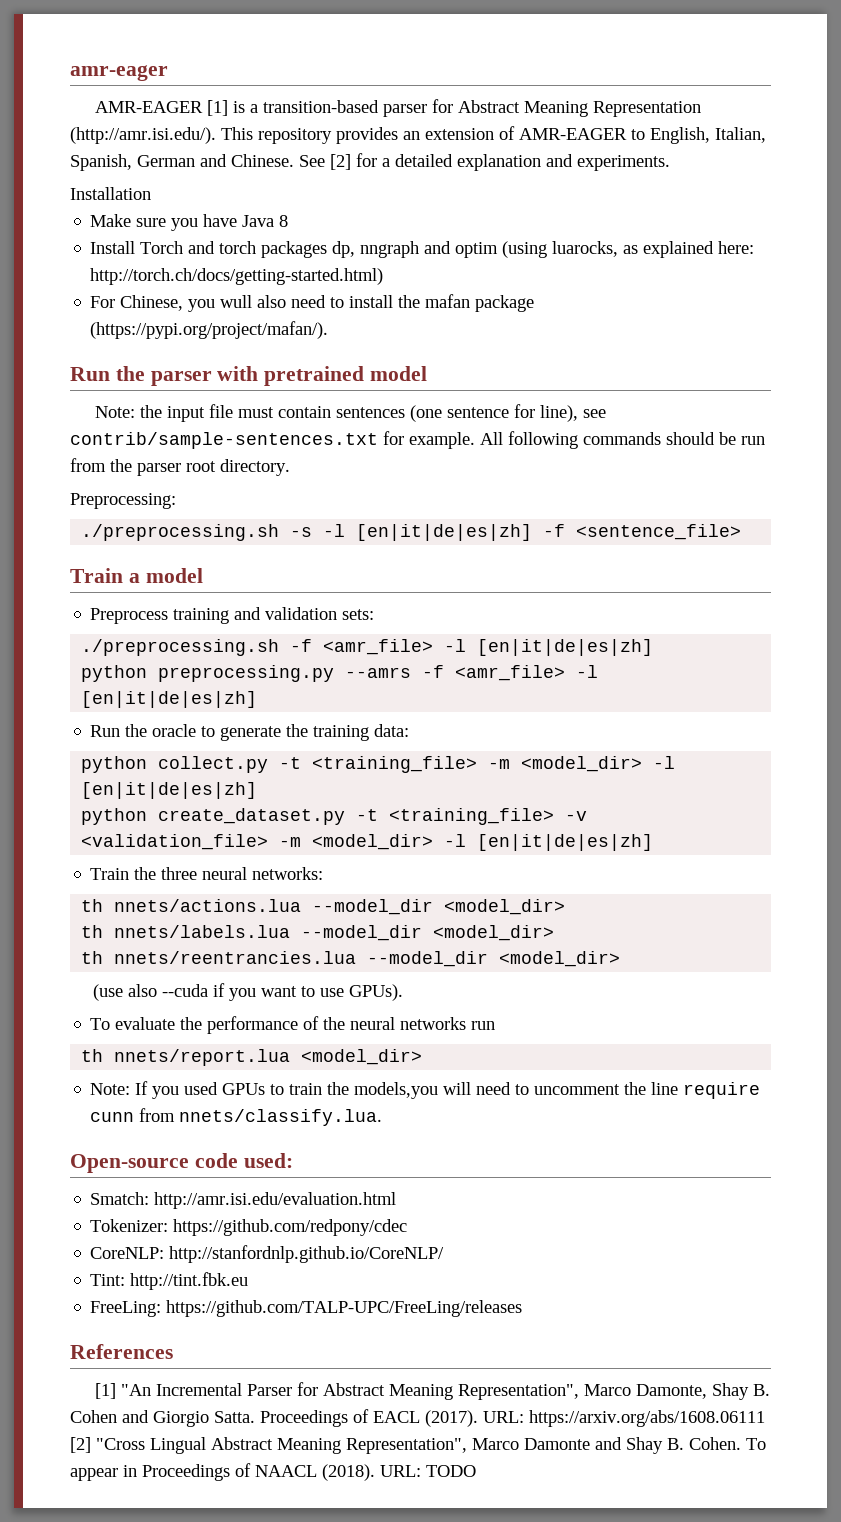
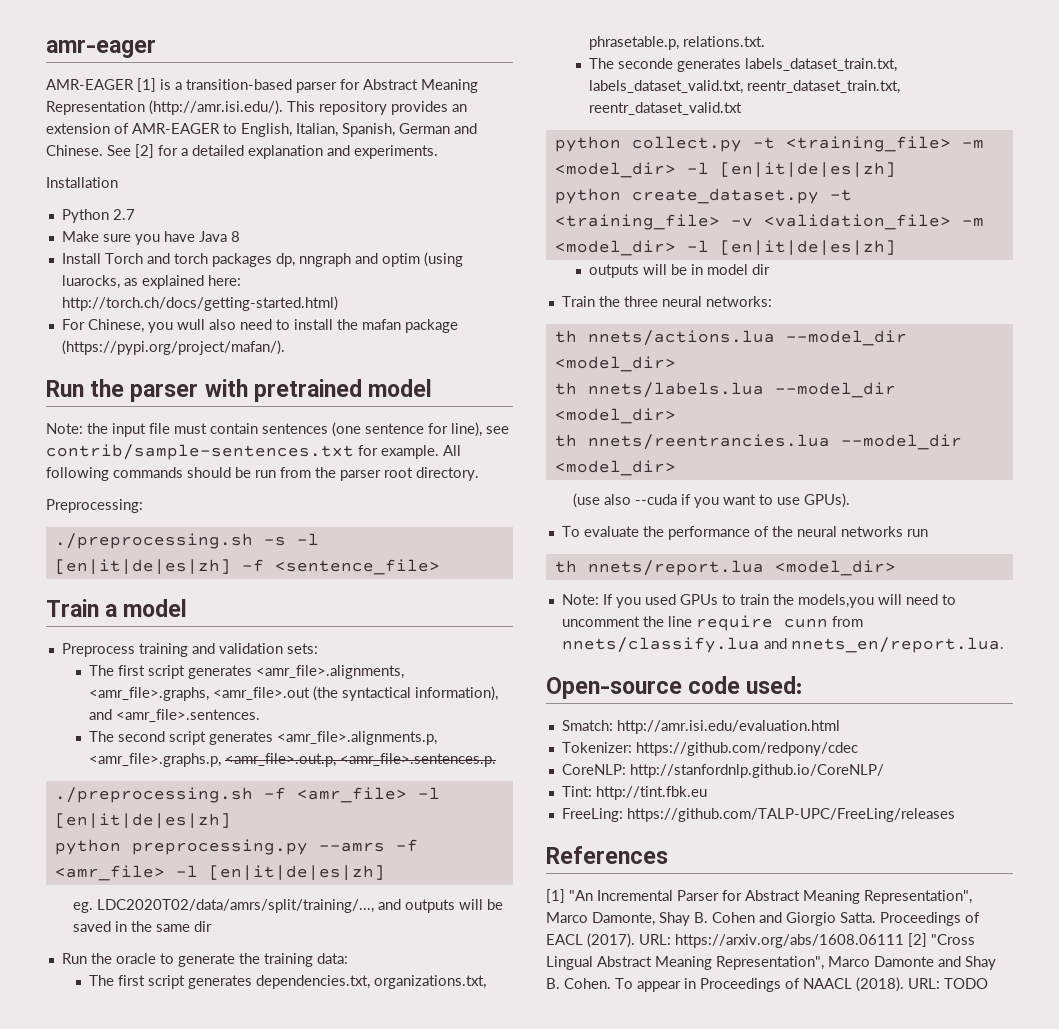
+ Python 2.7
+ The first script generates <amr_file>.alignments, <amr_file>.graphs, <amr_file>.out (the syntactical information), and <amr_file>.sentences.
+ The second script generates <amr_file>.alignments.p, <amr_file>.graphs.p, <amr_file>.out.p, <amr_file>.sentences.p.
+ eg. LDC2020T02/data/amrs/split/training/..., and outputs will be saved in the same dir
+ The first script generates dependencies.txt, organizations.txt, phrasetable.p, relations.txt.
+ The seconde generates labels_dataset_train.txt, labels_dataset_valid.txt, reentr_dataset_train.txt, reentr_dataset_valid.txt
+ outputs will be in model dir
- Note: If you used GPUs to train the models,you will need to uncomment the line require cunn from nnets/classify.lua.
+ Note: If you used GPUs to train the models,you will need to uncomment the line require cunn from nnets/classify.lua and nnets_en/report.lua.

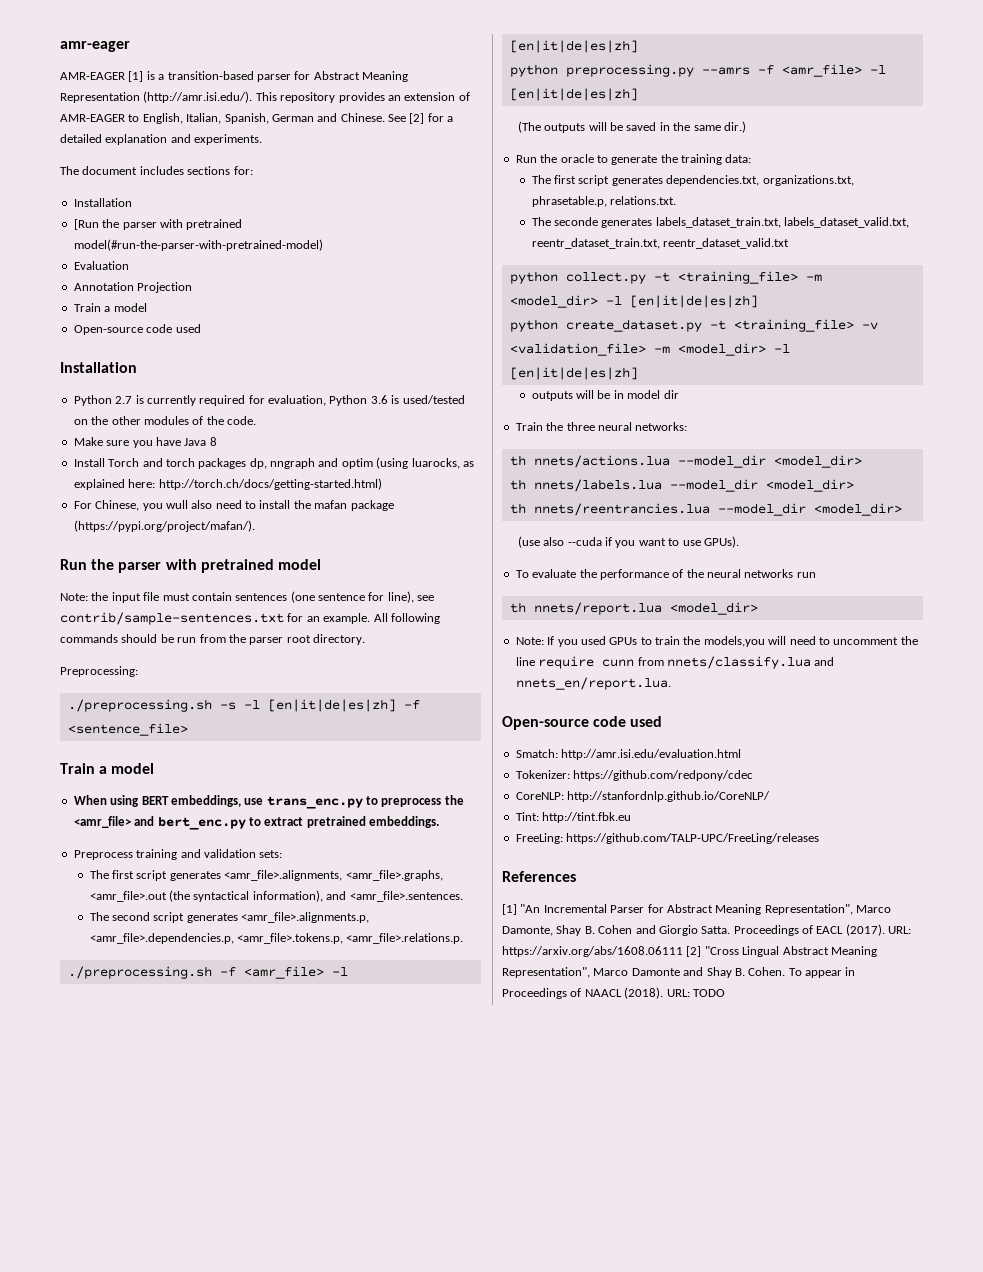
+ The document includes sections for:
  Installation
- Python 2.7
+ [Run the parser with pretrained model(#run-the-parser-with-pretrained-model)
+ Evaluation
+ Annotation Projection
+ Train a model
+ Open-source code used
+ Installation
+ Python 2.7 is currently required for evaluation, Python 3.6 is used/tested on the other modules of the code.
- Note: the input file must contain sentences (one sentence for line), see contrib/sample-sentences.txt for example.
+ Note: the input file must contain sentences (one sentence for line), see contrib/sample-sentences.txt for an example.
+ When using BERT embeddings, use trans_enc.py to preprocess the <amr_file> and bert_enc.py to extract pretrained embeddings.
- The second script generates <amr_file>.alignments.p, <amr_file>.graphs.p, <amr_file>.out.p, <amr_file>.sentences.p.
+ The second script generates <amr_file>.alignments.p, <amr_file>.dependencies.p, <amr_file>.tokens.p, <amr_file>.relations.p.
- eg. LDC2020T02/data/amrs/split/training/..., and outputs will be saved in the same dir
+ (The outputs will be saved in the same dir.)
  Note: If you used GPUs to train the models,you will need to uncomment the line require cunn from nnets/classify.lua and nnets_en/report.lua.
- Open-source code used:
+ Open-source code used

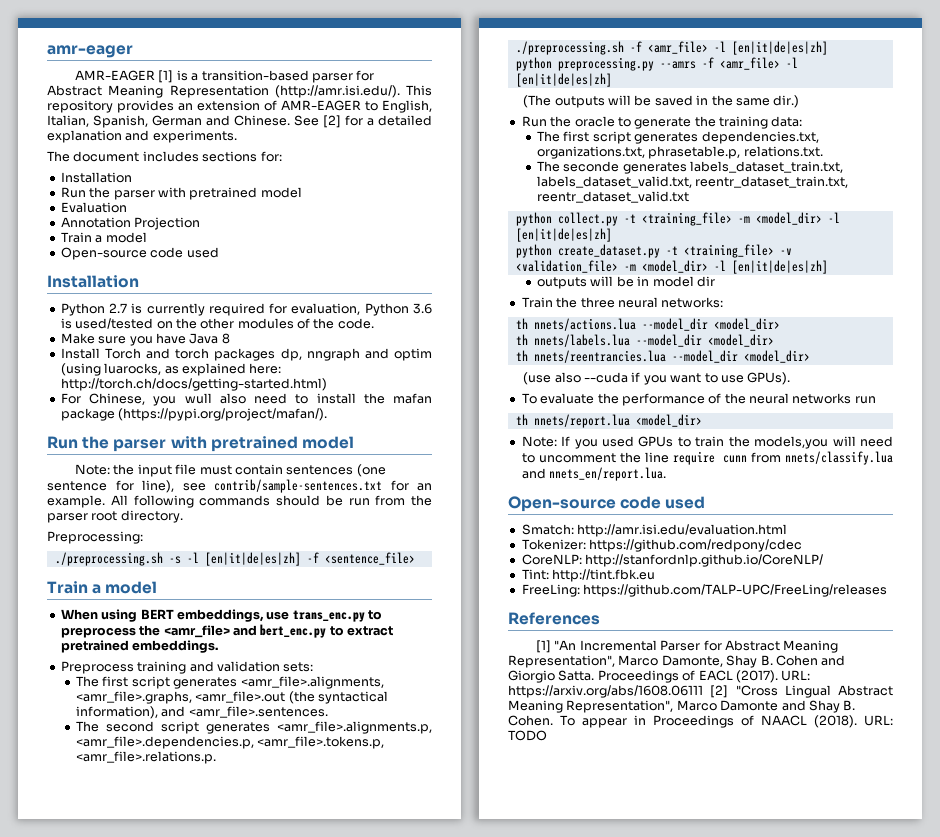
  The document includes sections for:
  Installation
- [Run the parser with pretrained model(#run-the-parser-with-pretrained-model)
+ Run the parser with pretrained model

